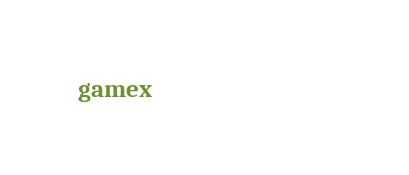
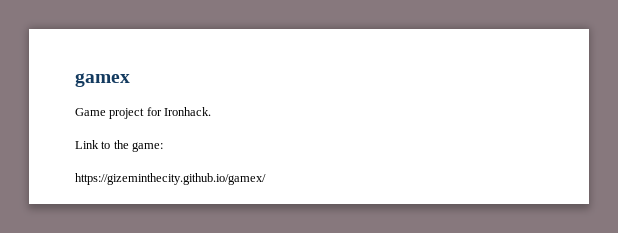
+ Game project for Ironhack.
+ Link to the game:
+ https://gizeminthecity.github.io/gamex/

